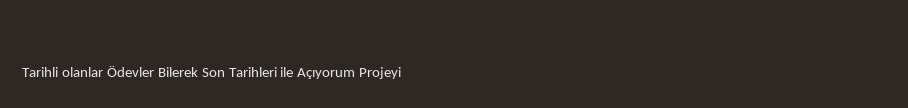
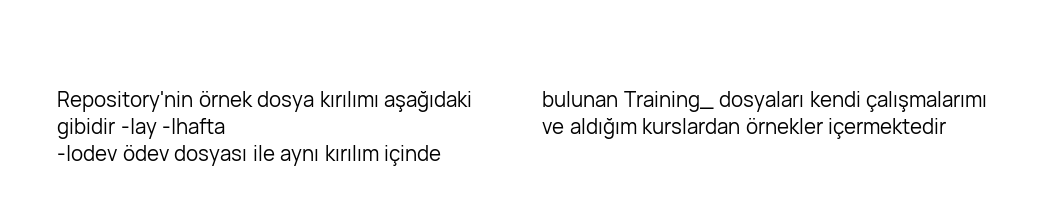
- Tarihli olanlar Ödevler Bilerek Son Tarihleri ile Açıyorum Projeyi
+ Repository'nin örnek dosya kırılımı aşağıdaki gibidir -|ay -|hafta
+ -|odev ödev dosyası ile aynı kırılım içinde bulunan Training_ dosyaları kendi çalışmalarımı ve aldığım kurslardan örnekler içermektedir

